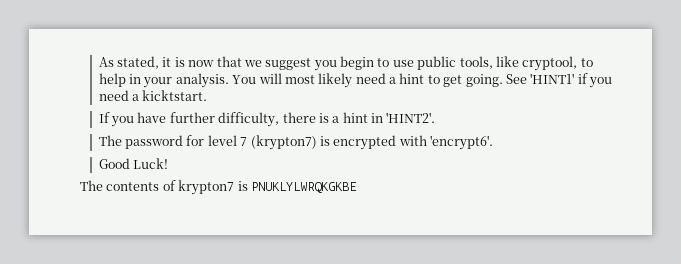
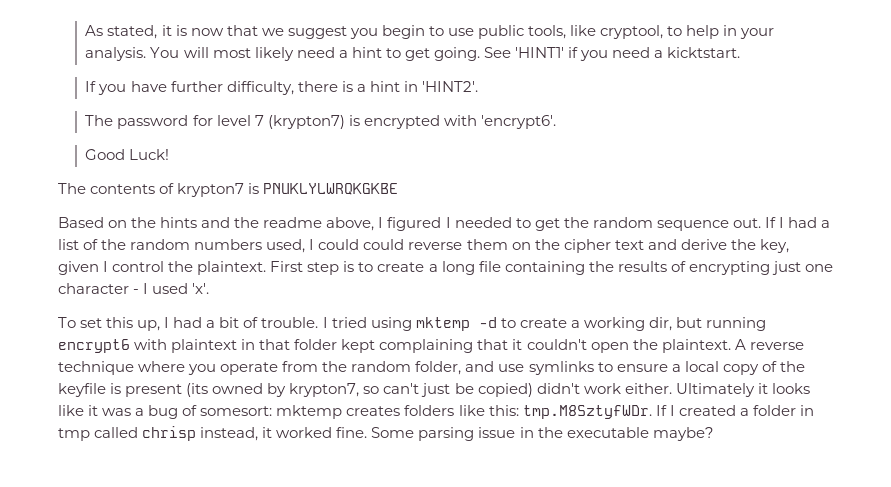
+ Based on the hints and the readme above, I figured I needed to get the random sequence out. If I had a list of the random numbers used, I could could reverse them on the cipher text and derive the key, given I control the plaintext. First step is to create a long file containing the results of encrypting just one character - I used 'x'.
+ To set this up, I had a bit of trouble. I tried using mktemp -d to create a working dir, but running encrypt6 with plaintext in that folder kept complaining that it couldn't open the plaintext. A reverse technique where you operate from the random folder, and use symlinks to ensure a local copy of the keyfile is present (its owned by krypton7, so can't just be copied) didn't work either. Ultimately it looks like it was a bug of somesort: mktemp creates folders like this: tmp.M8SztyfWDr. If I created a folder in tmp called chrisp instead, it worked fine. Some parsing issue in the executable maybe?

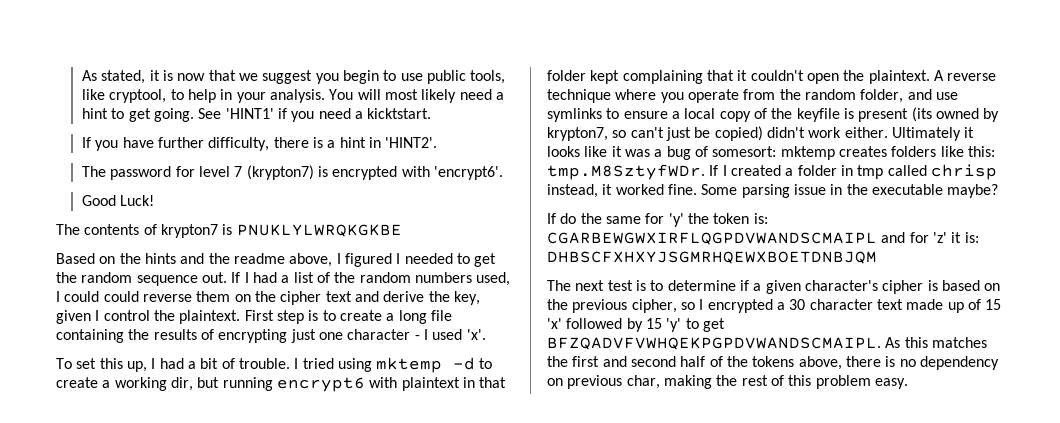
+ If do the same for 'y' the token is: CGARBEWGWXIRFLQGPDVWANDSCMAIPL and for 'z' it is: DHBSCFXHXYJSGMRHQEWXBOETDNBJQM
+ The next test is to determine if a given character's cipher is based on the previous cipher, so I encrypted a 30 character text made up of 15 'x' followed by 15 'y' to get BFZQADVFVWHQEKPGPDVWANDSCMAIPL. As this matches the first and second half of the tokens above, there is no dependency on previous char, making the rest of this problem easy.

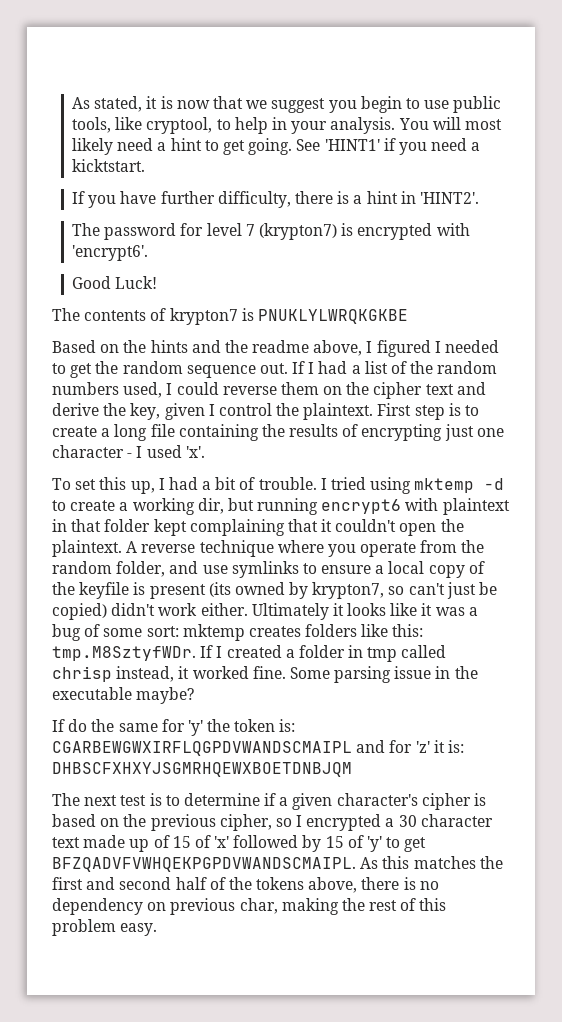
- If I had a list of the random numbers used, I could could reverse them on the cipher text and derive the key, given I control the plaintext.
+ If I had a list of the random numbers used, I could reverse them on the cipher text and derive the key, given I control the plaintext.
- Ultimately it looks like it was a bug of somesort: mktemp creates folders like this: tmp.M8SztyfWDr. If I created a folder in tmp called chrisp instead, it worked fine.
+ Ultimately it looks like it was a bug of some sort: mktemp creates folders like this: tmp.M8SztyfWDr. If I created a folder in tmp called chrisp instead, it worked fine.
- The next test is to determine if a given character's cipher is based on the previous cipher, so I encrypted a 30 character text made up of 15 'x' followed by 15 'y' to get BFZQADVFVWHQEKPGPDVWANDSCMAIPL.
+ The next test is to determine if a given character's cipher is based on the previous cipher, so I encrypted a 30 character text made up of 15 of 'x' followed by 15 of 'y' to get BFZQADVFVWHQEKPGPDVWANDSCMAIPL.

